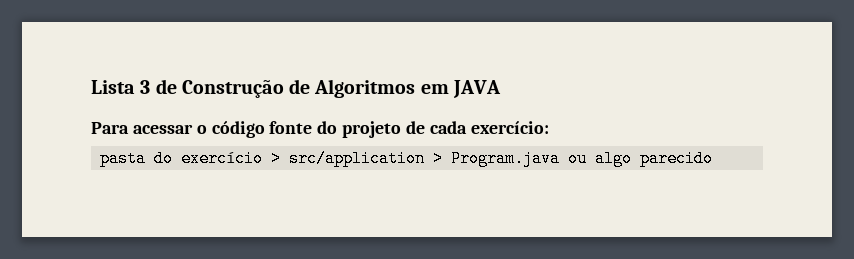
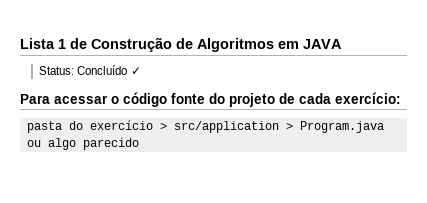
- Lista 3 de Construção de Algoritmos em JAVA
+ Lista 1 de Construção de Algoritmos em JAVA
+ Status: Concluído ✓

